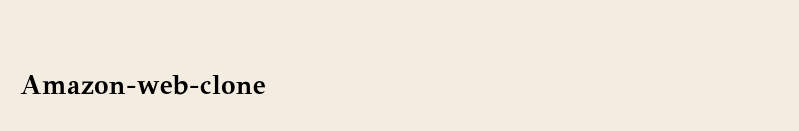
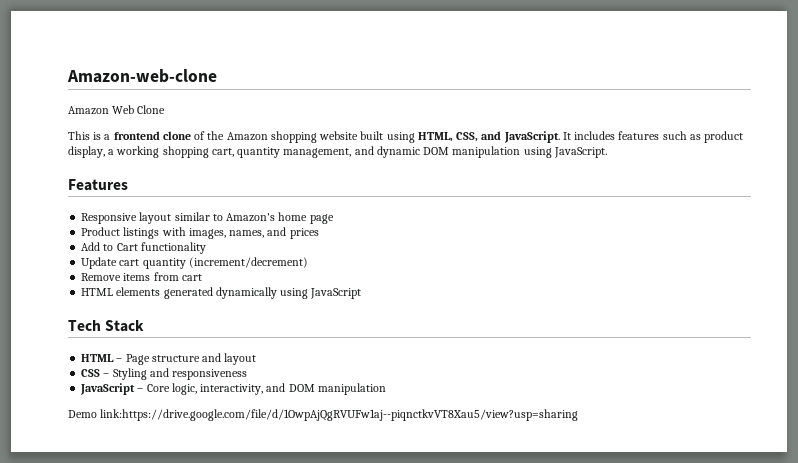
+ Amazon Web Clone
+ This is a frontend clone of the Amazon shopping website built using HTML, CSS, and JavaScript. It includes features such as product display, a working shopping cart, quantity management, and dynamic DOM manipulation using JavaScript.
+ Features
+ Responsive layout similar to Amazon's home page
+ Product listings with images, names, and prices
+ Add to Cart functionality
+ Update cart quantity (increment/decrement)
+ Remove items from cart
+ HTML elements generated dynamically using JavaScript
+ Tech Stack
+ HTML – Page structure and layout
+ CSS – Styling and responsiveness
+ JavaScript – Core logic, interactivity, and DOM manipulation
+ Demo link:https://drive.google.com/file/d/1OwpAjQgRVUFw1aj--piqnctkvVT8Xau5/view?usp=sharing

